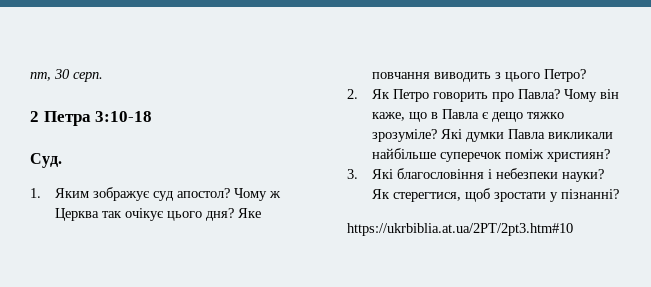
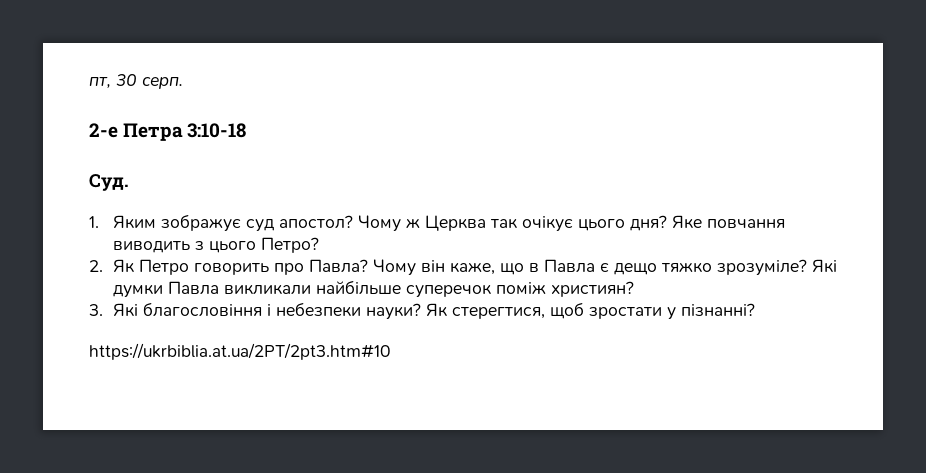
- 2 Петра 3:10-18
+ 2-е Петра 3:10-18

